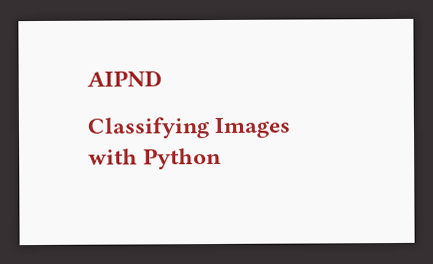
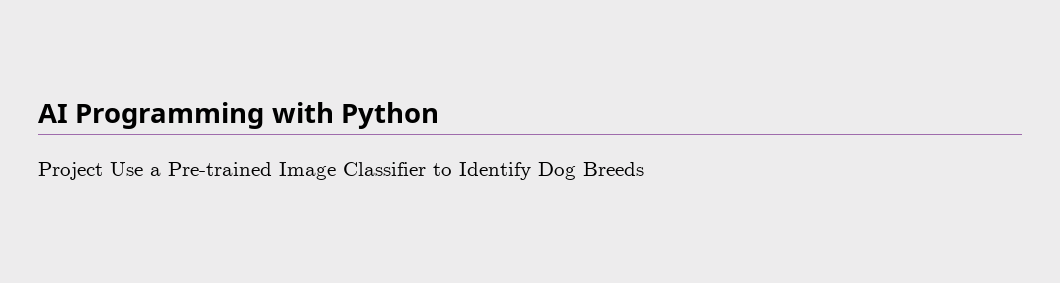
- AIPND
- Classifying Images with Python
+ AI Programming with Python
+ Project Use a Pre-trained Image Classifier to Identify Dog Breeds

